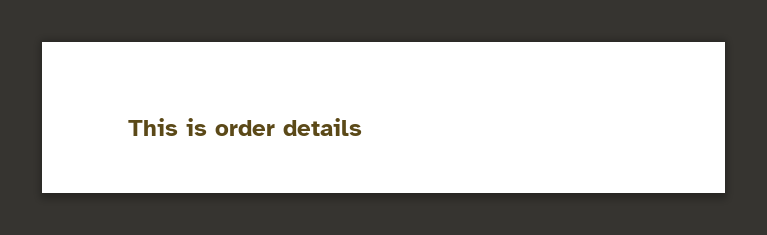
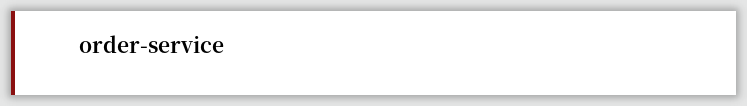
- This is order details
+ order-service

